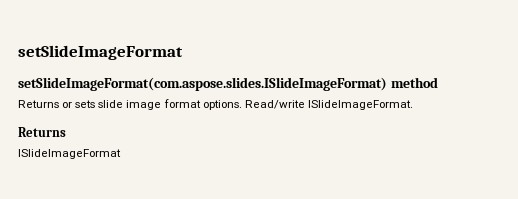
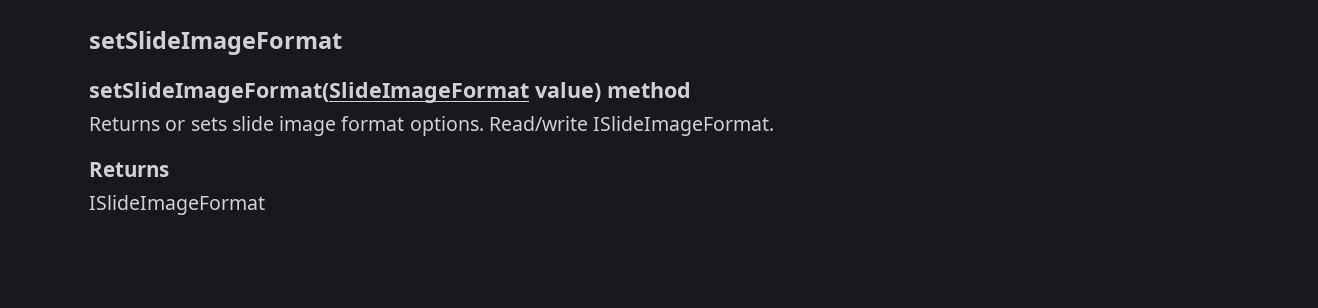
- setSlideImageFormat(com.aspose.slides.ISlideImageFormat) method
+ setSlideImageFormat(SlideImageFormat value) method

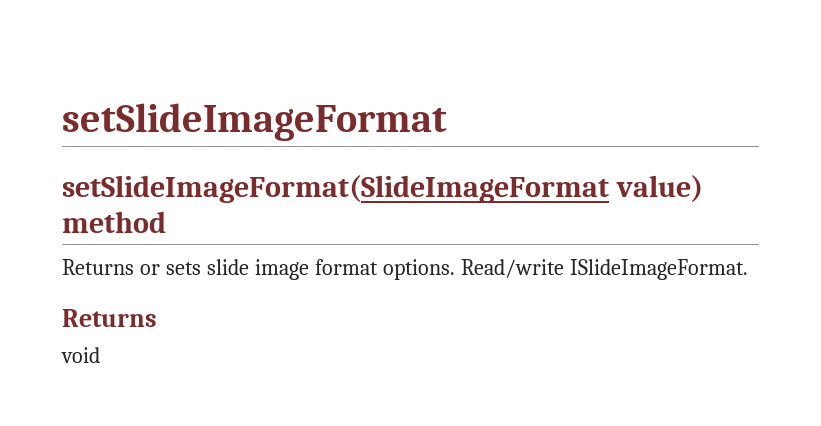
- ISlideImageFormat
+ void

